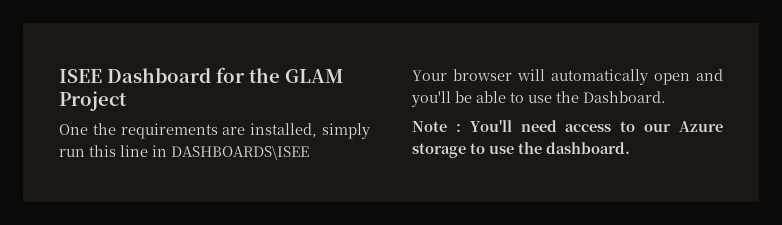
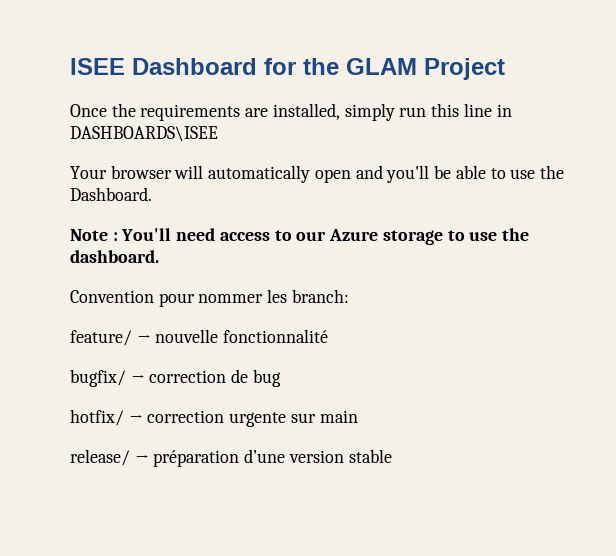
- One the requirements are installed, simply run this line in DASHBOARDS\ISEE
+ Once the requirements are installed, simply run this line in DASHBOARDS\ISEE
+ Convention pour nommer les branch:
+ feature/ → nouvelle fonctionnalité
+ bugfix/ → correction de bug
+ hotfix/ → correction urgente sur main
+ release/ → préparation d’une version stable

